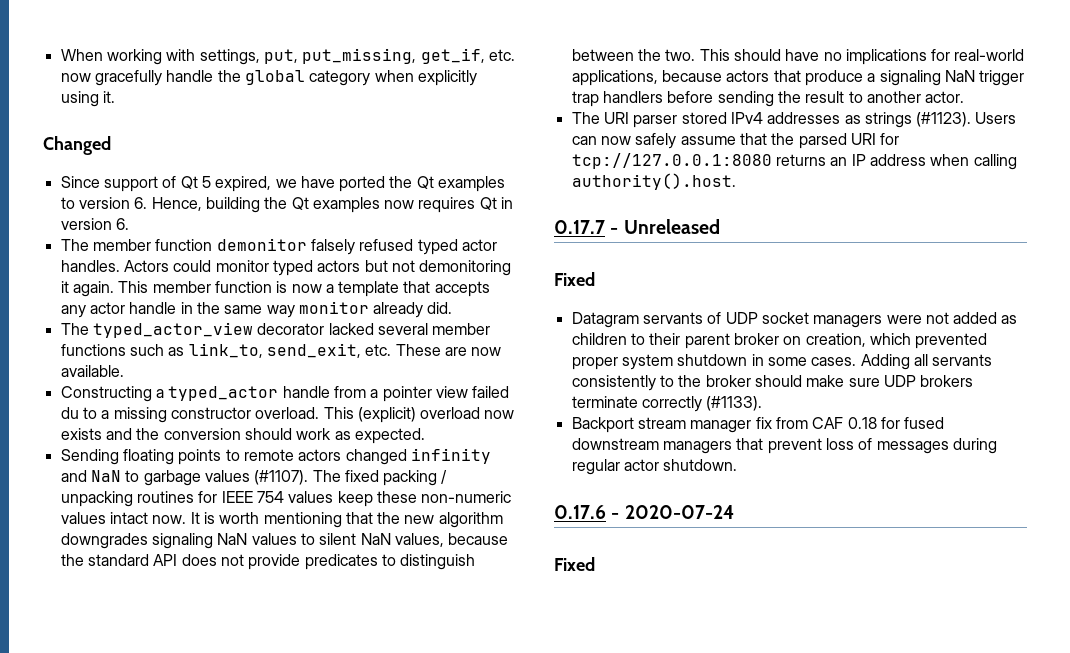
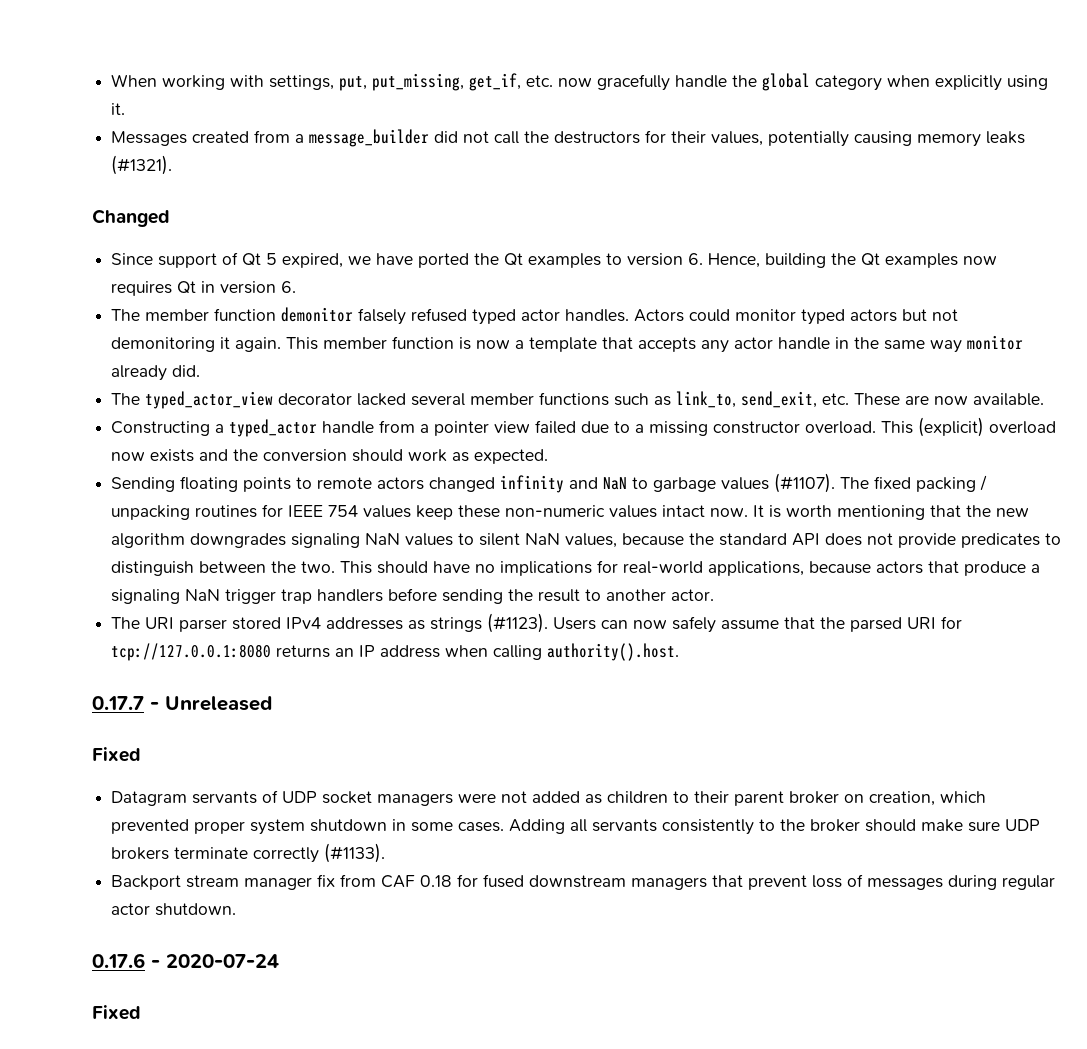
+ Messages created from a message_builder did not call the destructors for their values, potentially causing memory leaks (#1321).
- Constructing a typed_actor handle from a pointer view failed du to a missing constructor overload.
+ Constructing a typed_actor handle from a pointer view failed due to a missing constructor overload.

